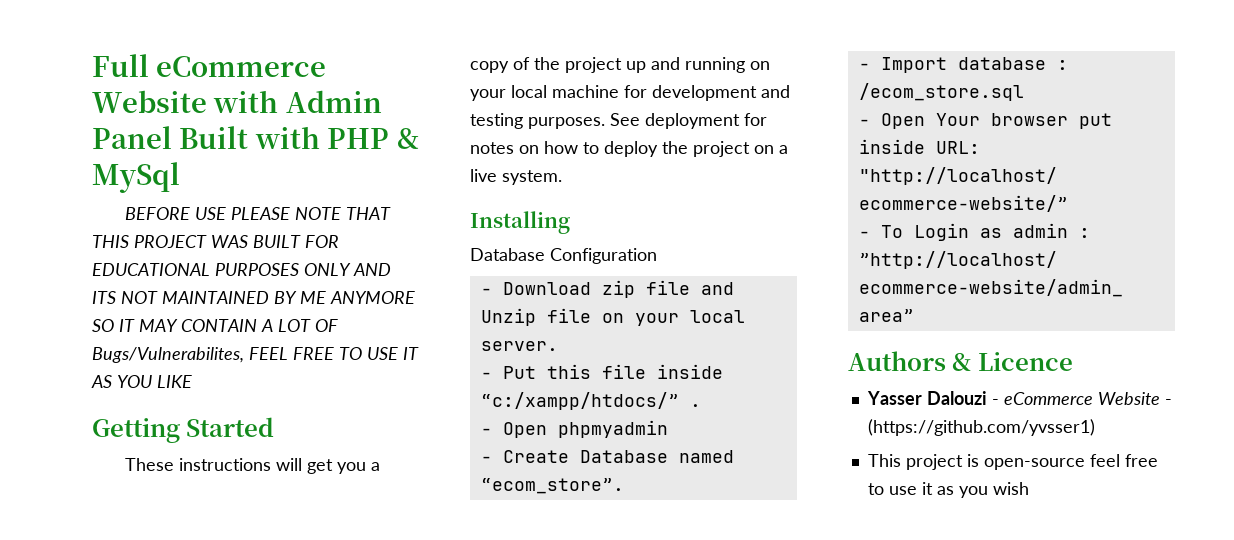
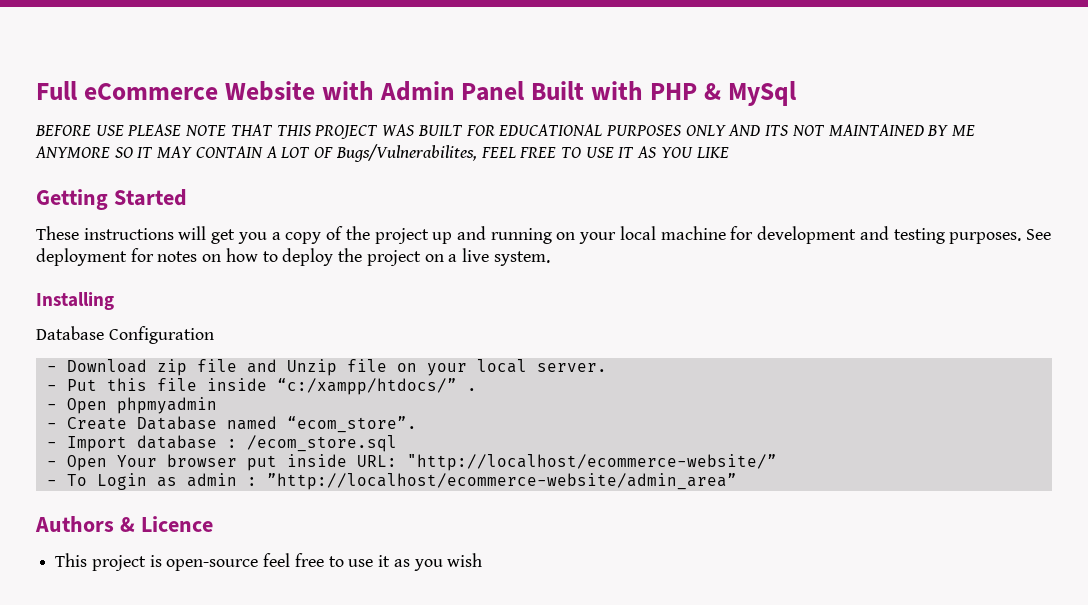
- Yasser Dalouzi - eCommerce Website - (https://github.com/yvsser1)

